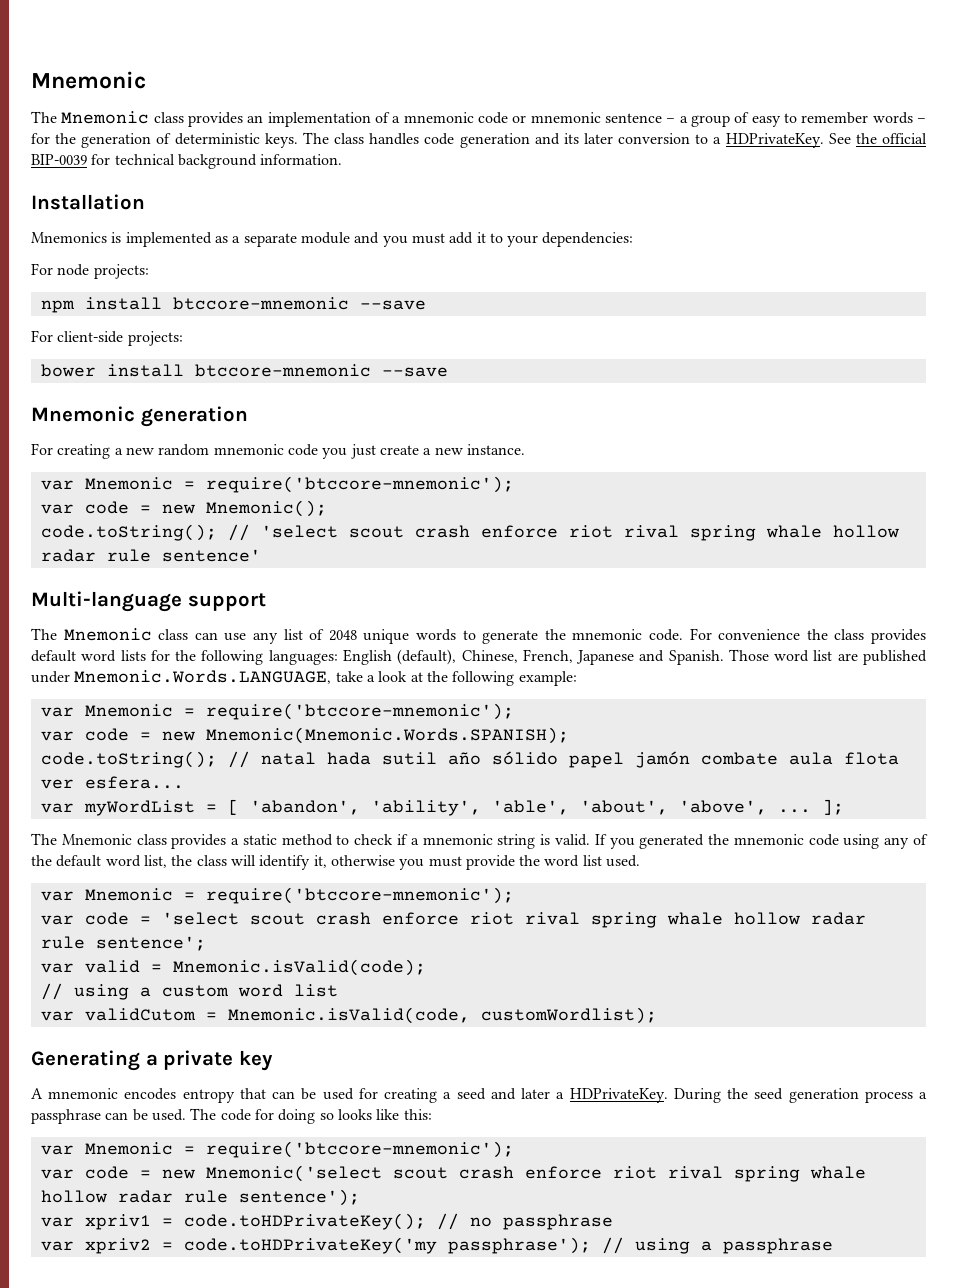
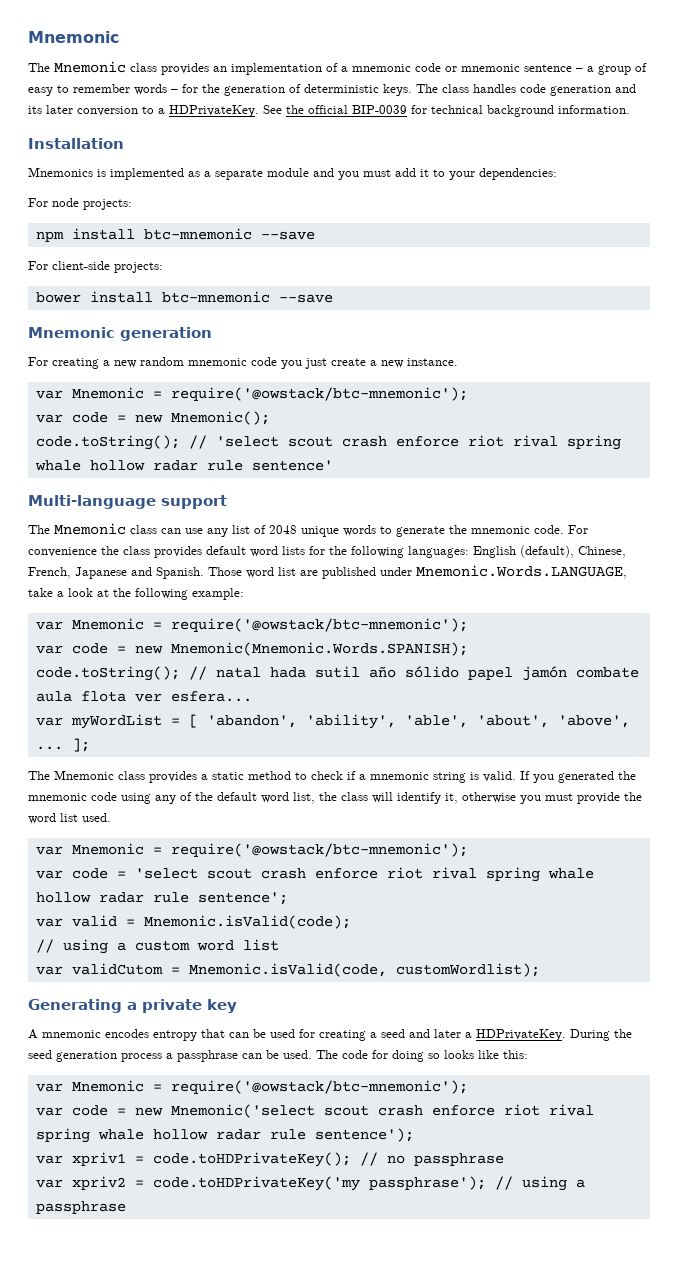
- npm install btccore-mnemonic --save
+ npm install btc-mnemonic --save
- bower install btccore-mnemonic --save
+ bower install btc-mnemonic --save
  For creating a new random mnemonic code you just create a new instance.
- var Mnemonic = require('btccore-mnemonic');
+ var Mnemonic = require('@owstack/btc-mnemonic');
  Those word list are published under Mnemonic.Words.LANGUAGE, take a look at the following example:
- var Mnemonic = require('btccore-mnemonic');
+ var Mnemonic = require('@owstack/btc-mnemonic');
  If you generated the mnemonic code using any of the default word list, the class will identify it, otherwise you must provide the word list used.
- var Mnemonic = require('btccore-mnemonic');
+ var Mnemonic = require('@owstack/btc-mnemonic');
  The code for doing so looks like this:
- var Mnemonic = require('btccore-mnemonic');
+ var Mnemonic = require('@owstack/btc-mnemonic');

